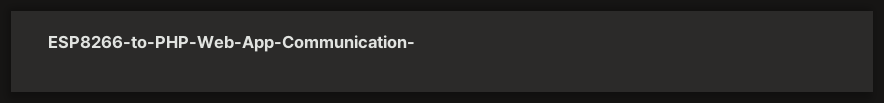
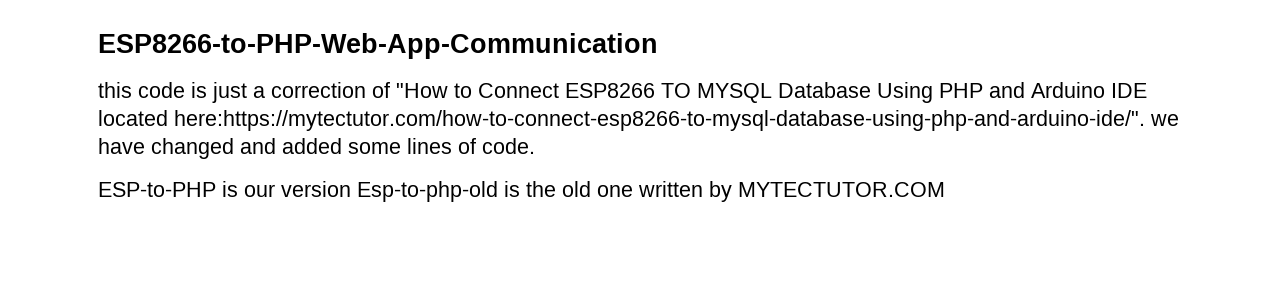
- ESP8266-to-PHP-Web-App-Communication-
+ ESP8266-to-PHP-Web-App-Communication
+ this code is just a correction of "How to Connect ESP8266 TO MYSQL Database Using PHP and Arduino IDE located here:https://mytectutor.com/how-to-connect-esp8266-to-mysql-database-using-php-and-arduino-ide/". we have changed and added some lines of code.
+ ESP-to-PHP is our version Esp-to-php-old is the old one written by MYTECTUTOR.COM

